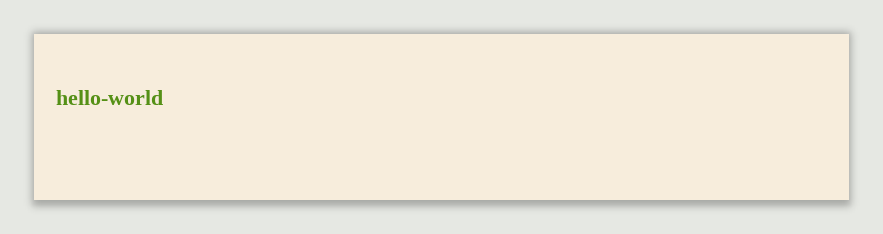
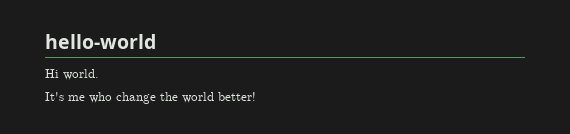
+ Hi world.
+ It's me who change the world better!

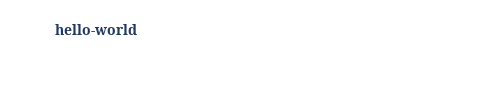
- Hi world.
- It's me who change the world better!

